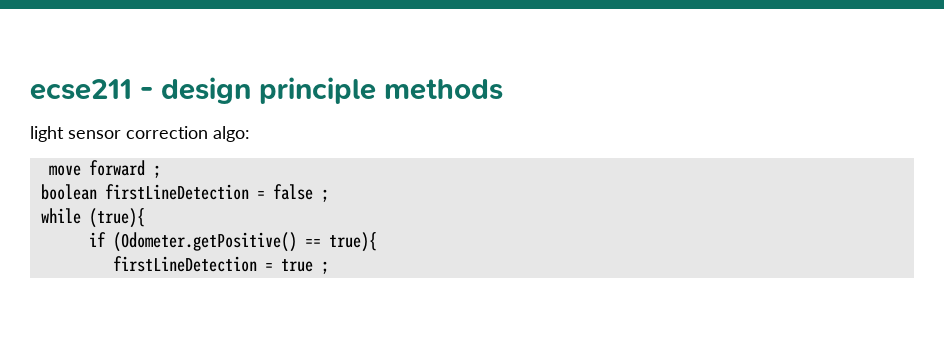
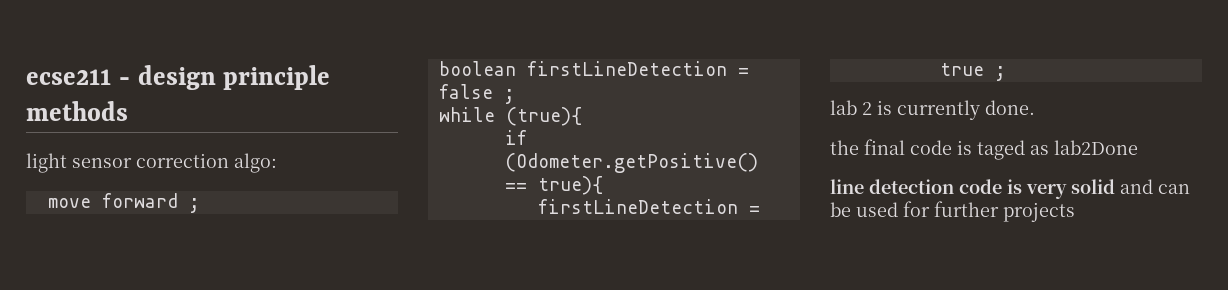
+ lab 2 is currently done.
+ the final code is taged as lab2Done
+ line detection code is very solid and can be used for further projects

